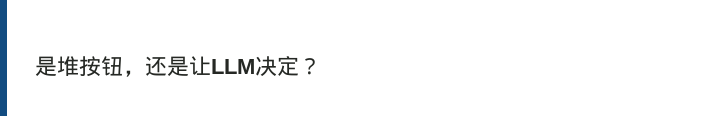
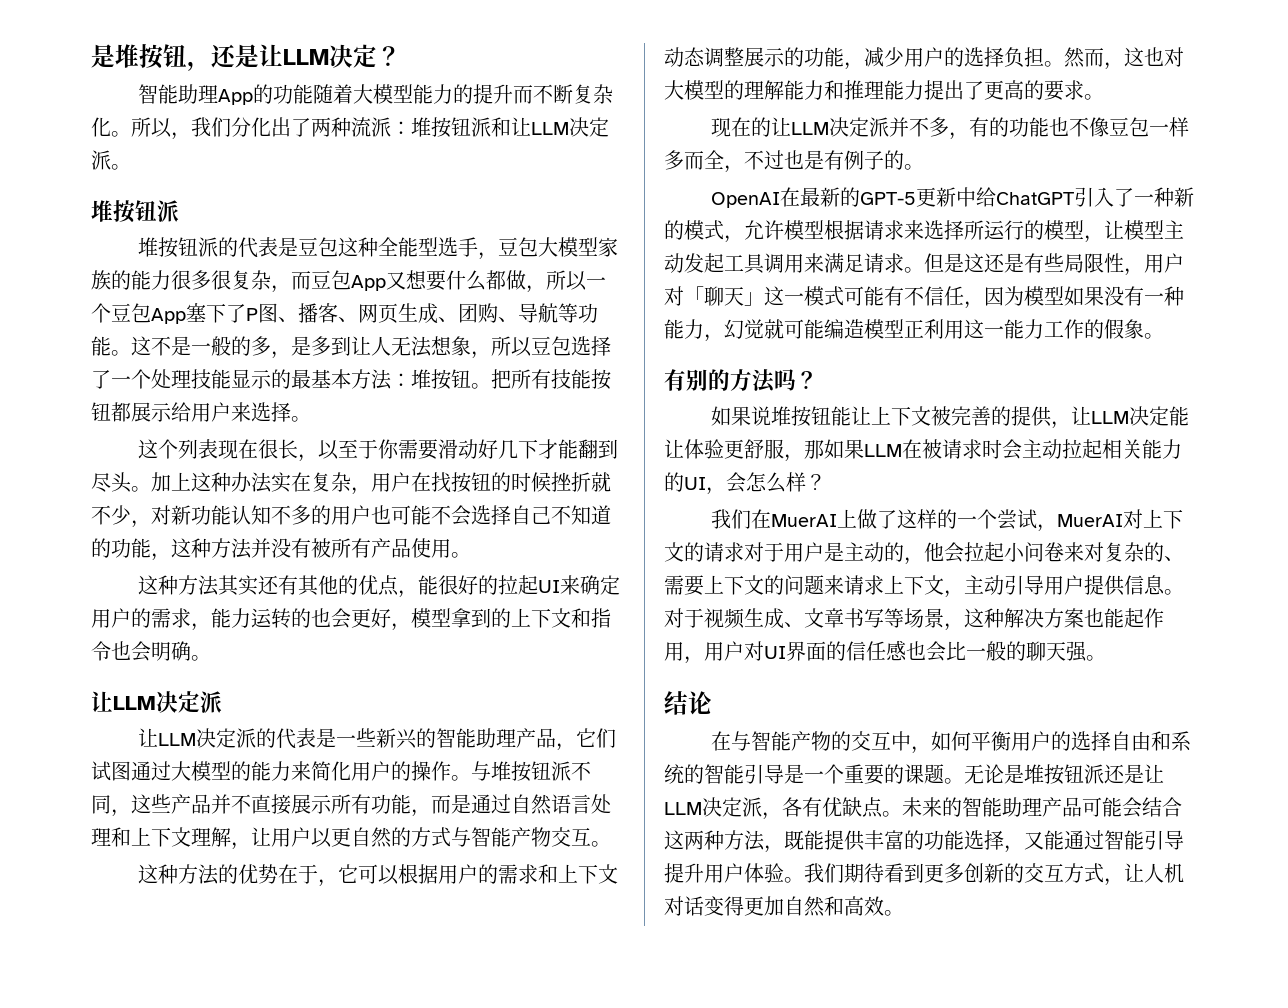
+ 智能助理App的功能随着大模型能力的提升而不断复杂化。所以，我们分化出了两种流派：堆按钮派和让LLM决定派。
+ 堆按钮派
+ 堆按钮派的代表是豆包这种全能型选手，豆包大模型家族的能力很多很复杂，而豆包App又想要什么都做，所以一个豆包App塞下了P图、播客、网页生成、团购、导航等功能。这不是一般的多，是多到让人无法想象，所以豆包选择了一个处理技能显示的最基本方法：堆按钮。把所有技能按钮都展示给用户来选择。
+ 这个列表现在很长，以至于你需要滑动好几下才能翻到尽头。加上这种办法实在复杂，用户在找按钮的时候挫折就不少，对新功能认知不多的用户也可能不会选择自己不知道的功能，这种方法并没有被所有产品使用。
+ 这种方法其实还有其他的优点，能很好的拉起UI来确定用户的需求，能力运转的也会更好，模型拿到的上下文和指令也会明确。
+ 让LLM决定派
+ 让LLM决定派的代表是一些新兴的智能助理产品，它们试图通过大模型的能力来简化用户的操作。与堆按钮派不同，这些产品并不直接展示所有功能，而是通过自然语言处理和上下文理解，让用户以更自然的方式与智能产物交互。
+ 这种方法的优势在于，它可以根据用户的需求和上下文动态调整展示的功能，减少用户的选择负担。然而，这也对大模型的理解能力和推理能力提出了更高的要求。
+ 现在的让LLM决定派并不多，有的功能也不像豆包一样多而全，不过也是有例子的。
+ OpenAI在最新的GPT-5更新中给ChatGPT引入了一种新的模式，允许模型根据请求来选择所运行的模型，让模型主动发起工具调用来满足请求。但是这还是有些局限性，用户对「聊天」这一模式可能有不信任，因为模型如果没有一种能力，幻觉就可能编造模型正利用这一能力工作的假象。
+ 有别的方法吗？
+ 如果说堆按钮能让上下文被完善的提供，让LLM决定能让体验更舒服，那如果LLM在被请求时会主动拉起相关能力的UI，会怎么样？
+ 我们在MuerAI上做了这样的一个尝试，MuerAI对上下文的请求对于用户是主动的，他会拉起小问卷来对复杂的、需要上下文的问题来请求上下文，主动引导用户提供信息。对于视频生成、文章书写等场景，这种解决方案也能起作用，用户对UI界面的信任感也会比一般的聊天强。
+ 结论
+ 在与智能产物的交互中，如何平衡用户的选择自由和系统的智能引导是一个重要的课题。无论是堆按钮派还是让LLM决定派，各有优缺点。未来的智能助理产品可能会结合这两种方法，既能提供丰富的功能选择，又能通过智能引导提升用户体验。我们期待看到更多创新的交互方式，让人机对话变得更加自然和高效。

